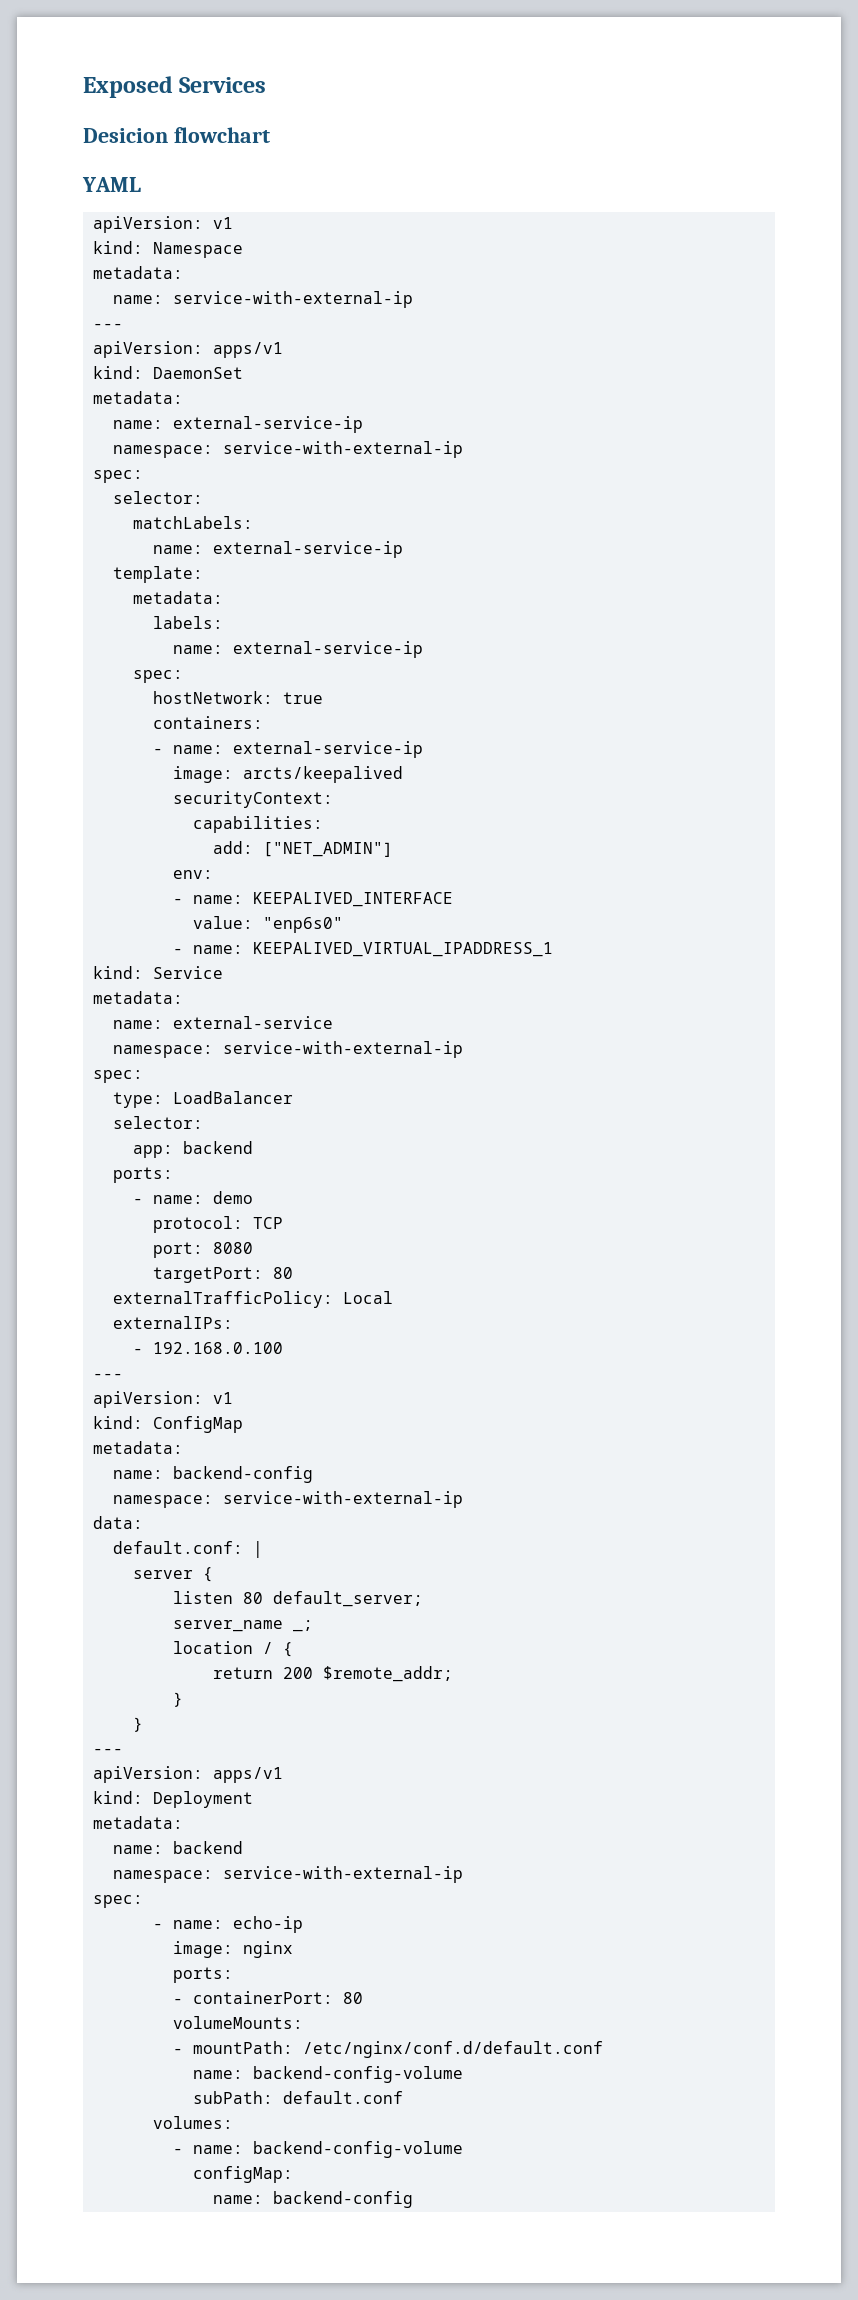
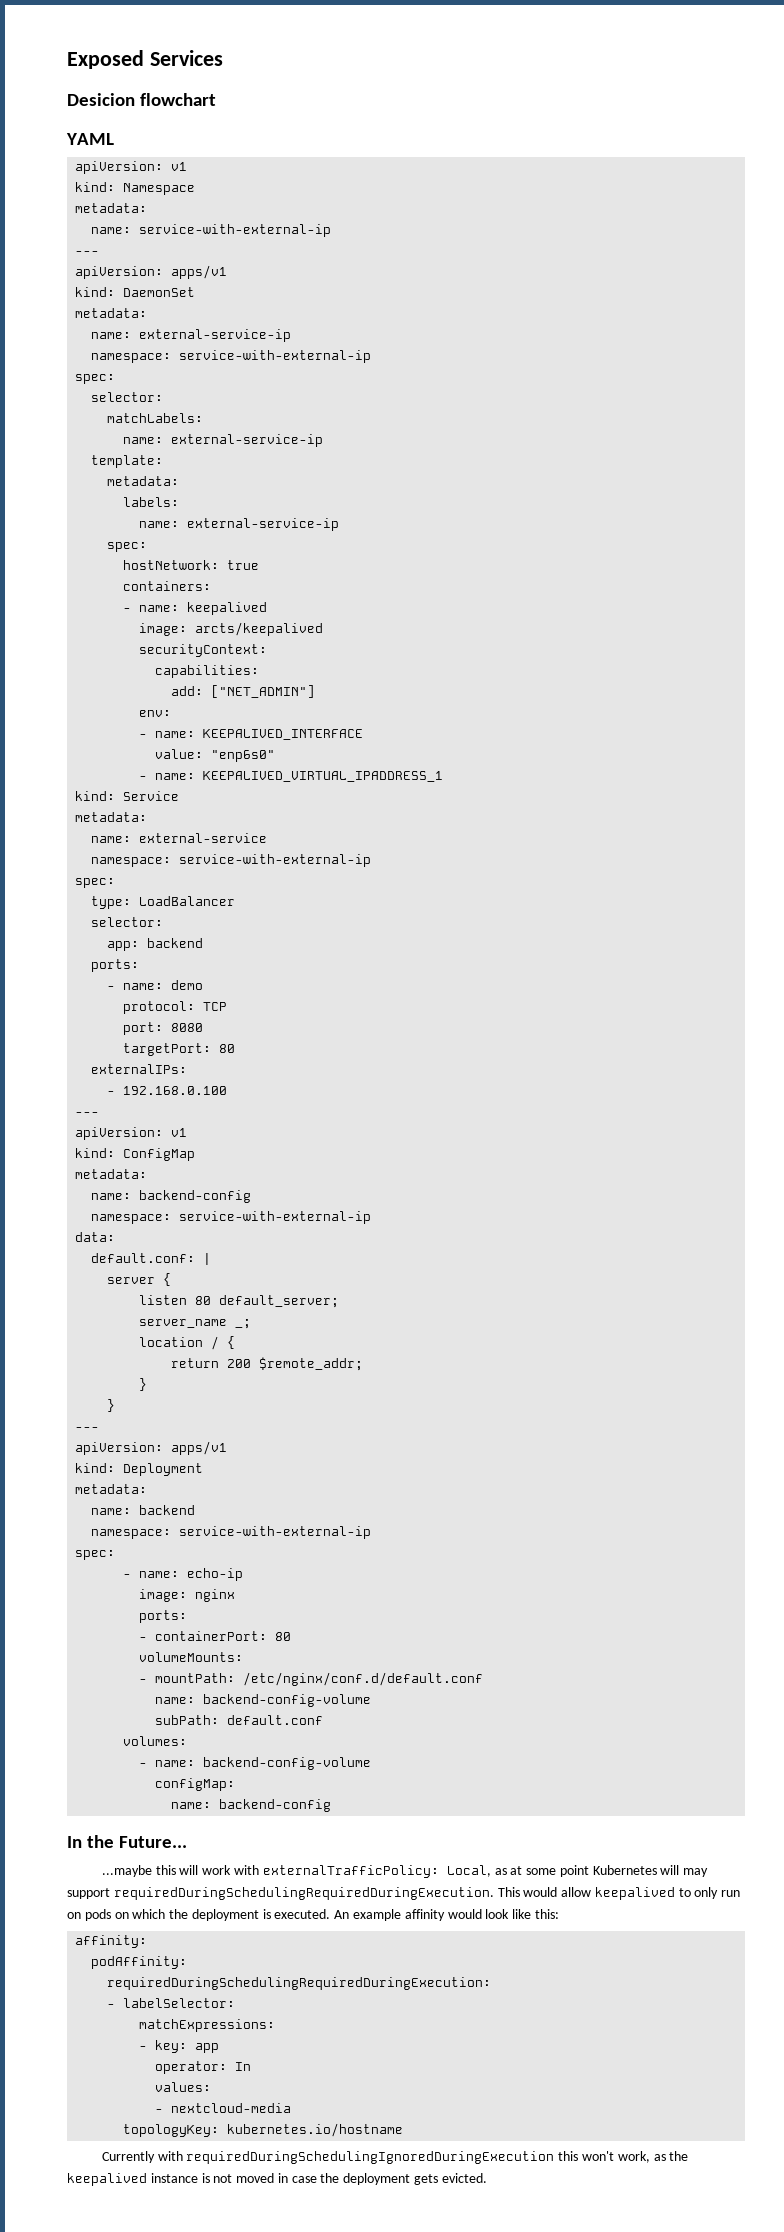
- - name: external-service-ip
+ - name: keepalived
- externalTrafficPolicy: Local
+ In the Future...
+ ...maybe this will work with externalTrafficPolicy: Local, as at some point Kubernetes will may support requiredDuringSchedulingRequiredDuringExecution. This would allow keepalived to only run on pods on which the deployment is executed. An example affinity would look like this:
+ affinity:
+ podAffinity:
+ requiredDuringSchedulingRequiredDuringExecution:
+ - labelSelector:
+ matchExpressions:
+ - key: app
+ operator: In
+ values:
+ - nextcloud-media
+ topologyKey: kubernetes.io/hostname
+ Currently with requiredDuringSchedulingIgnoredDuringExecution this won't work, as the keepalived instance is not moved in case the deployment gets evicted.

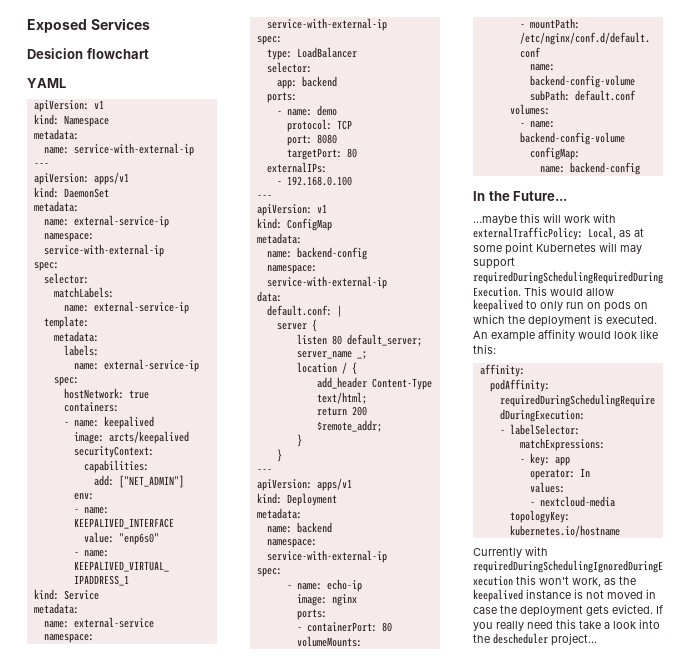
+ add_header Content-Type text/html;
+ If you really need this take a look into the descheduler project...

